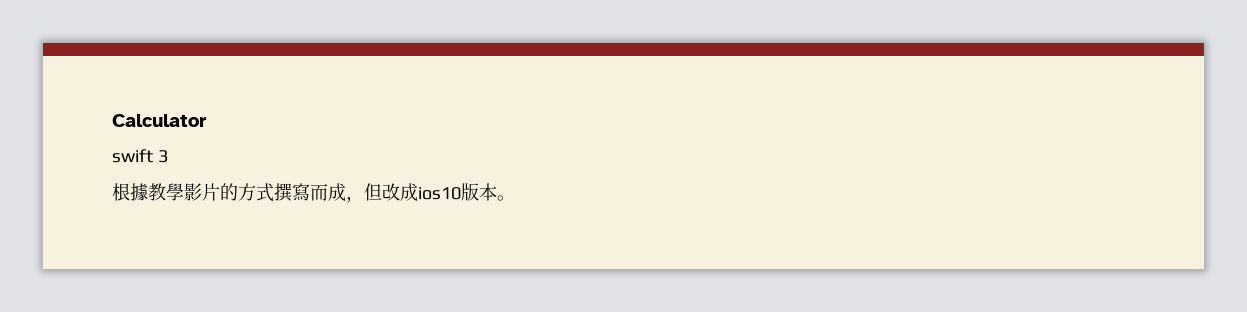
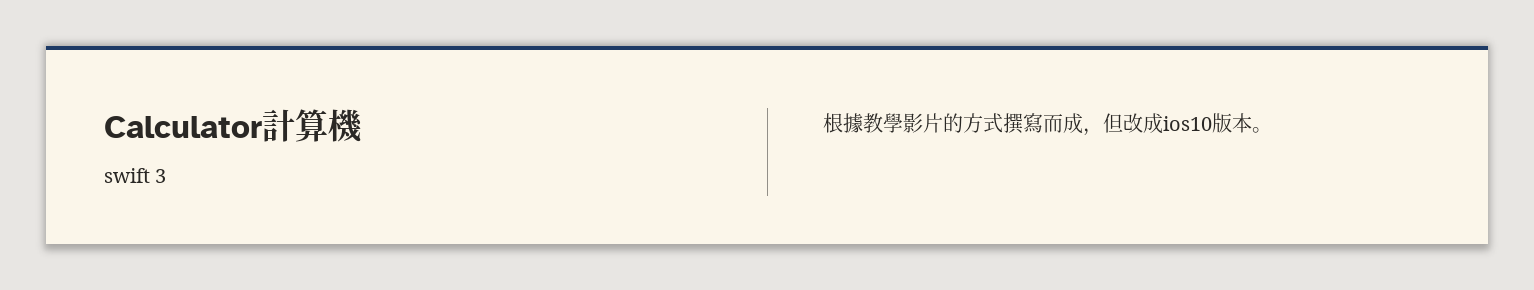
- Calculator
+ Calculator計算機

